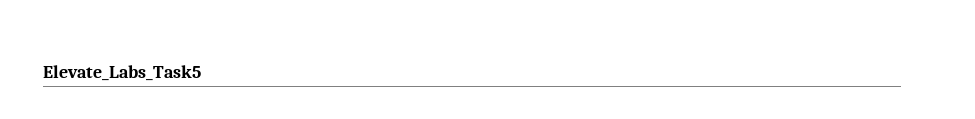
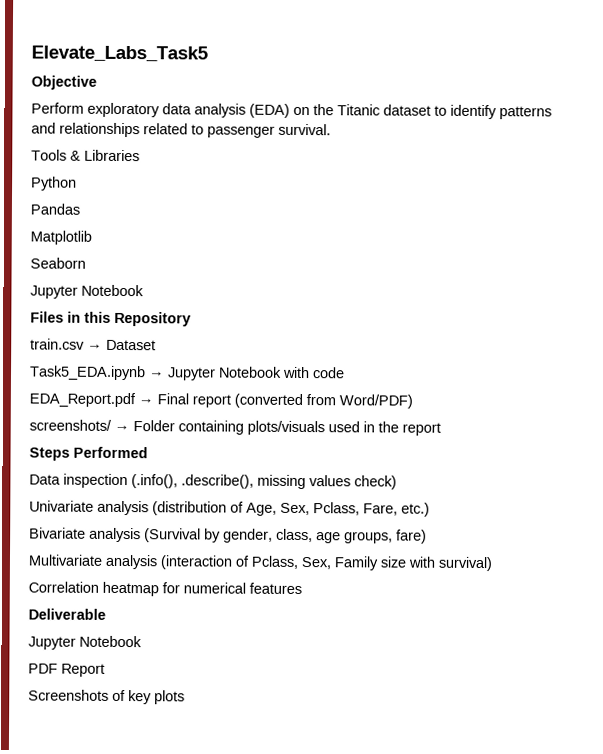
+ Objective
+ Perform exploratory data analysis (EDA) on the Titanic dataset to identify patterns and relationships related to passenger survival.
+ Tools & Libraries
+ Python
+ Pandas
+ Matplotlib
+ Seaborn
+ Jupyter Notebook
+ Files in this Repository
+ train.csv → Dataset
+ Task5_EDA.ipynb → Jupyter Notebook with code
+ EDA_Report.pdf → Final report (converted from Word/PDF)
+ screenshots/ → Folder containing plots/visuals used in the report
+ Steps Performed
+ Data inspection (.info(), .describe(), missing values check)
+ Univariate analysis (distribution of Age, Sex, Pclass, Fare, etc.)
+ Bivariate analysis (Survival by gender, class, age groups, fare)
+ Multivariate analysis (interaction of Pclass, Sex, Family size with survival)
+ Correlation heatmap for numerical features
+ Deliverable
+ Jupyter Notebook
+ PDF Report
+ Screenshots of key plots

